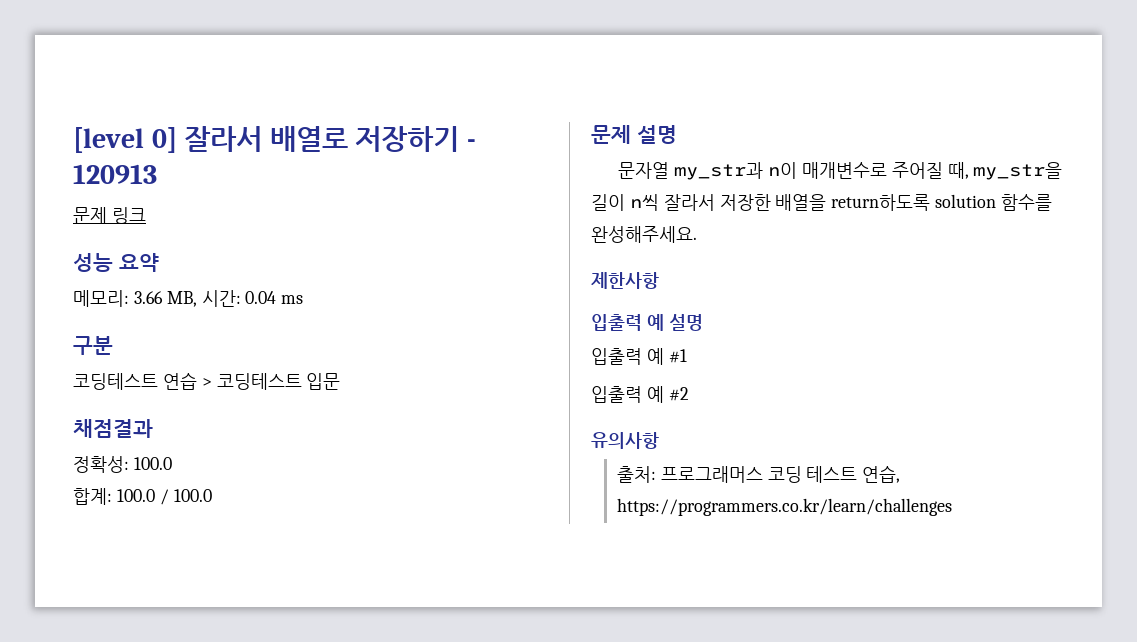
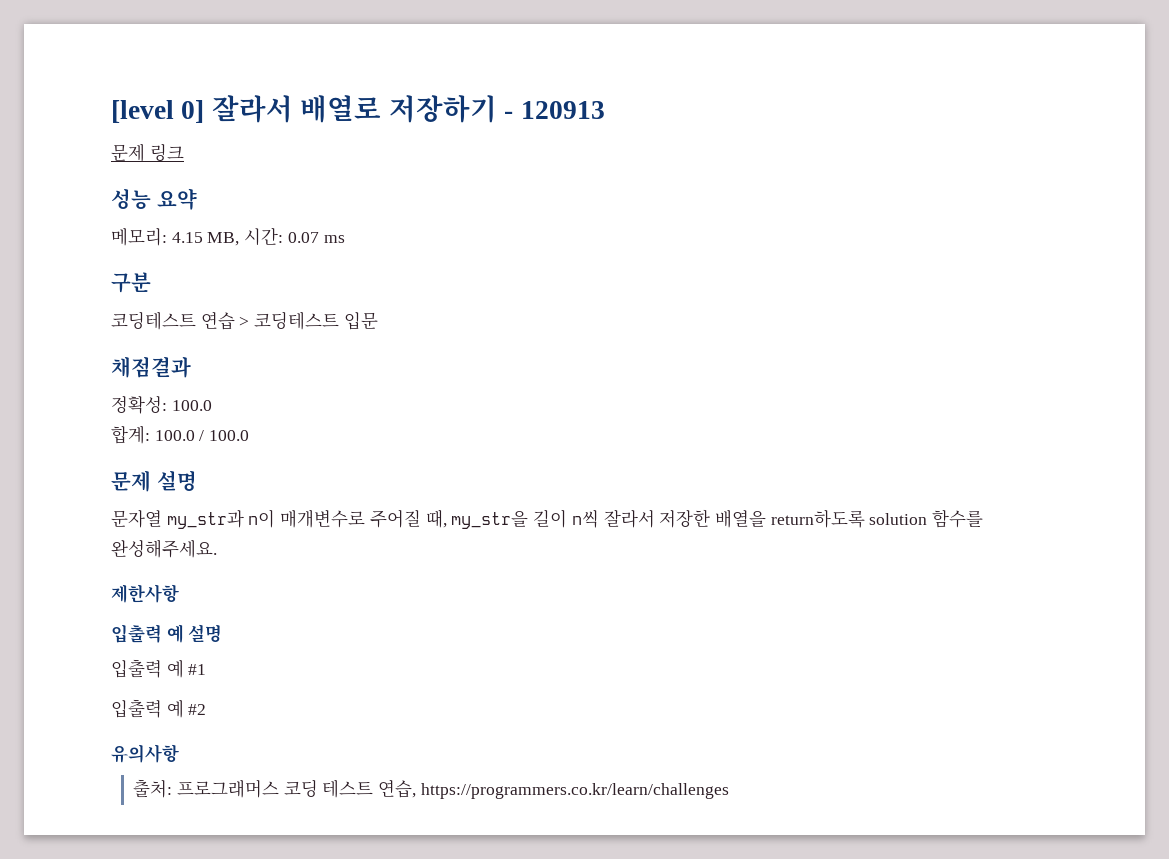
- 메모리: 3.66 MB, 시간: 0.04 ms
+ 메모리: 4.15 MB, 시간: 0.07 ms

